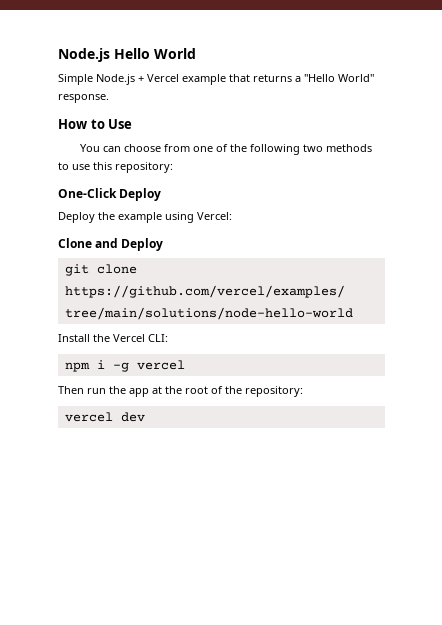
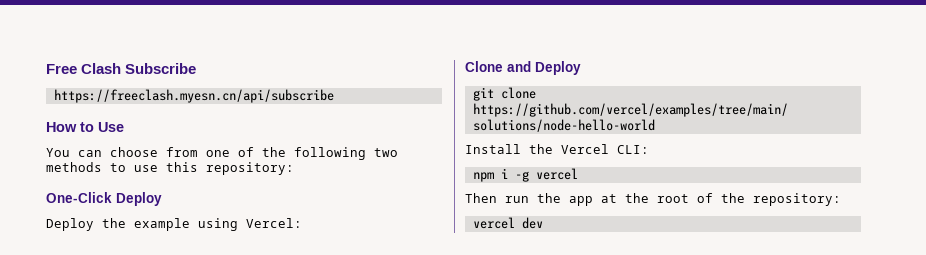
- Node.js Hello World
- Simple Node.js + Vercel example that returns a "Hello World" response.
+ Free Clash Subscribe
+ https://freeclash.myesn.cn/api/subscribe

